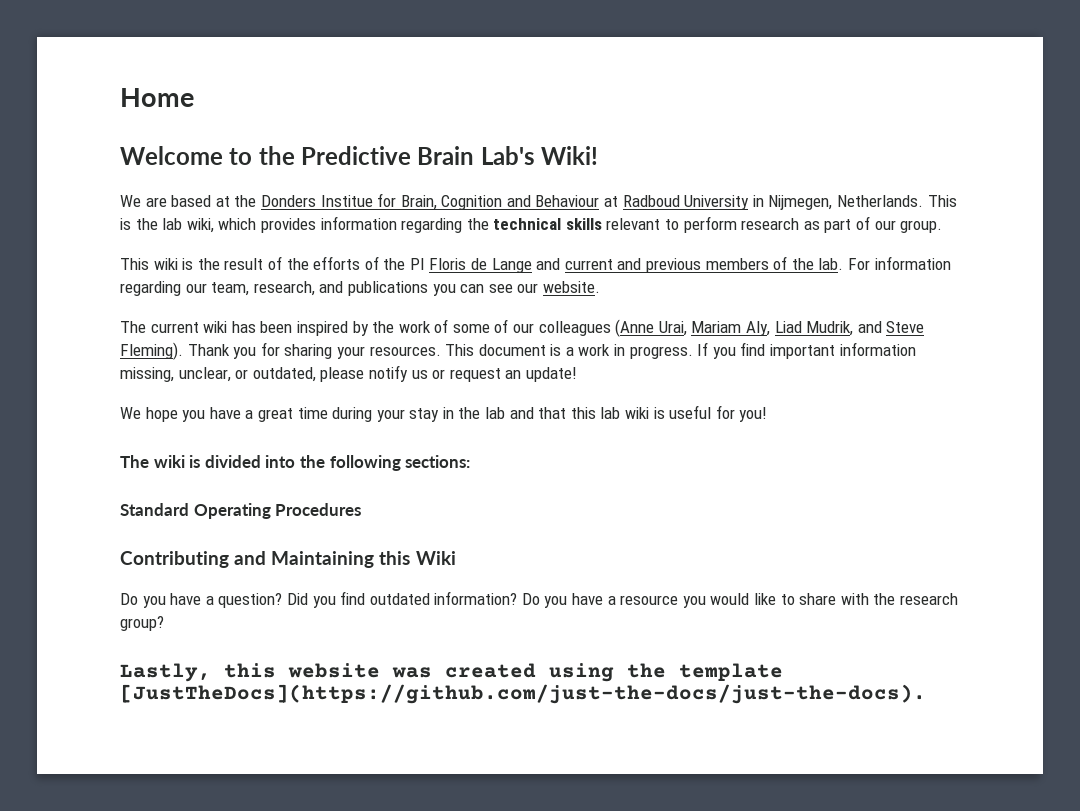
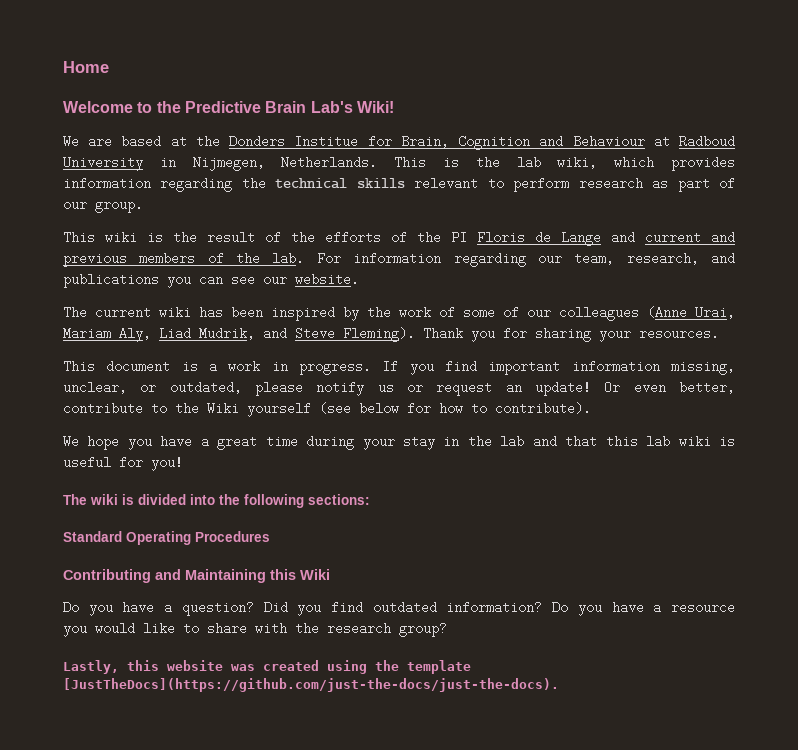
- Thank you for sharing your resources. This document is a work in progress.
+ Thank you for sharing your resources.
+ This document is a work in progress.
+ Or even better, contribute to the Wiki yourself (see below for how to contribute).

